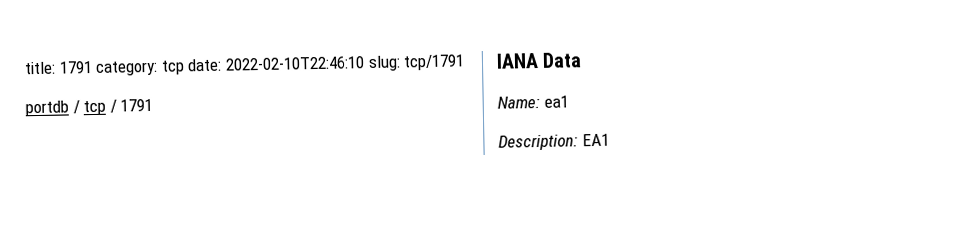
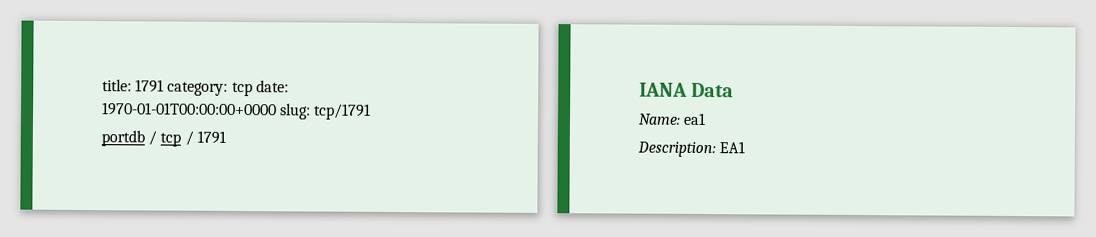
- title: 1791 category: tcp date: 2022-02-10T22:46:10 slug: tcp/1791
+ title: 1791 category: tcp date: 1970-01-01T00:00:00+0000 slug: tcp/1791

